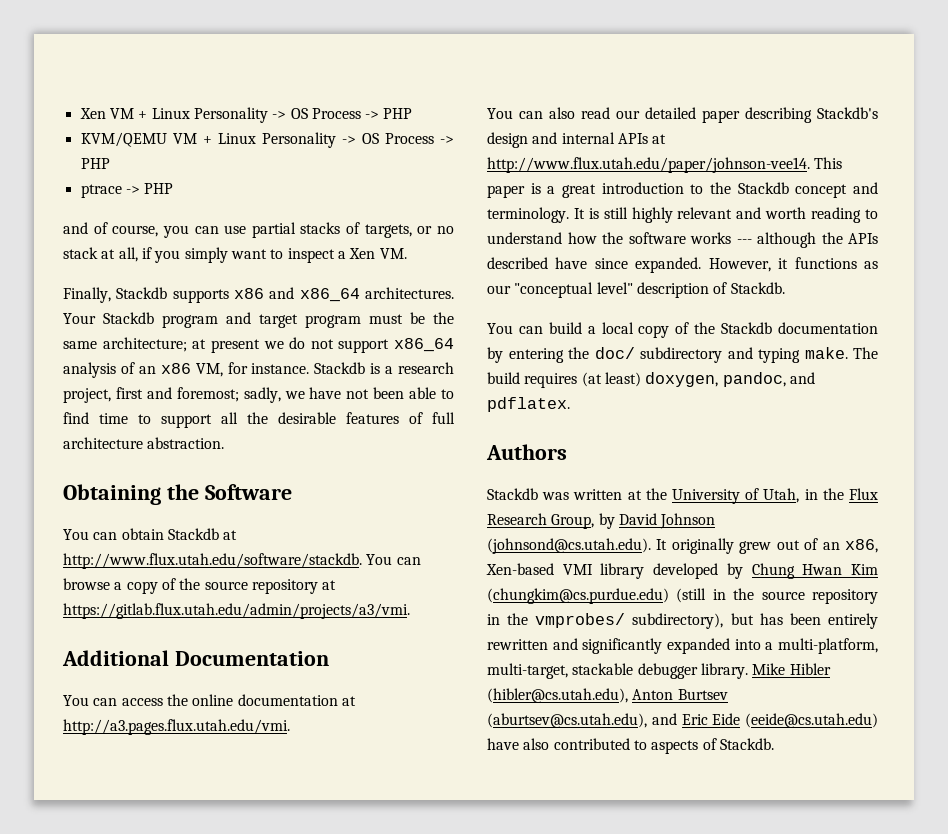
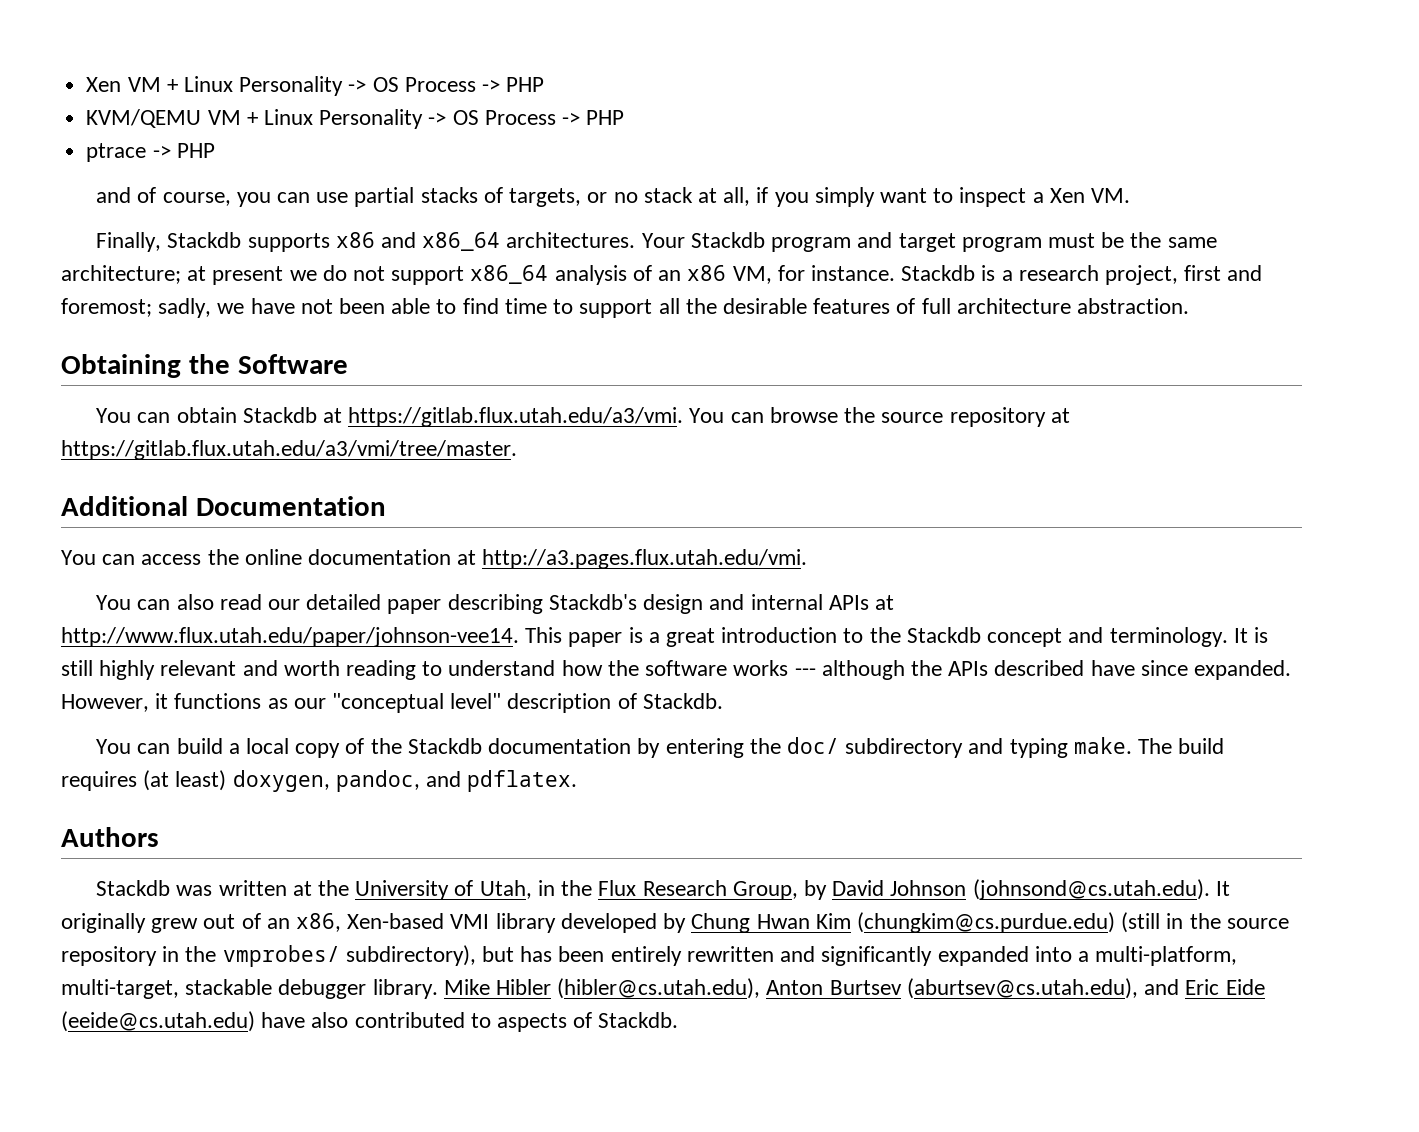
- You can obtain Stackdb at http://www.flux.utah.edu/software/stackdb. You can browse a copy of the source repository at https://gitlab.flux.utah.edu/admin/projects/a3/vmi.
+ You can obtain Stackdb at https://gitlab.flux.utah.edu/a3/vmi. You can browse the source repository at https://gitlab.flux.utah.edu/a3/vmi/tree/master.

